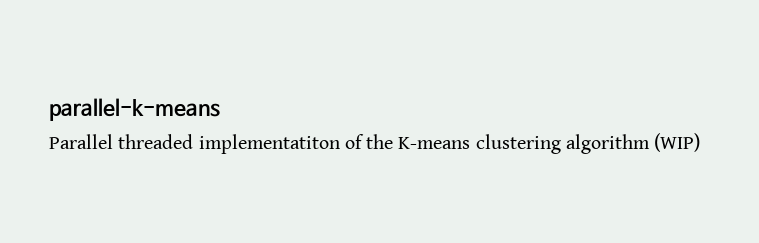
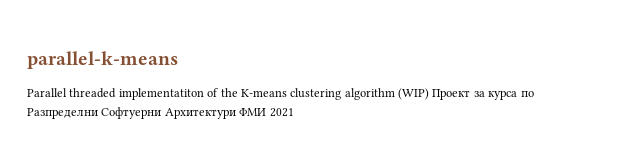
- Parallel threaded implementatiton of the K-means clustering algorithm (WIP)
+ Parallel threaded implementatiton of the K-means clustering algorithm (WIP) Проект за курса по Разпределни Софтуерни Архитектури ФМИ 2021

